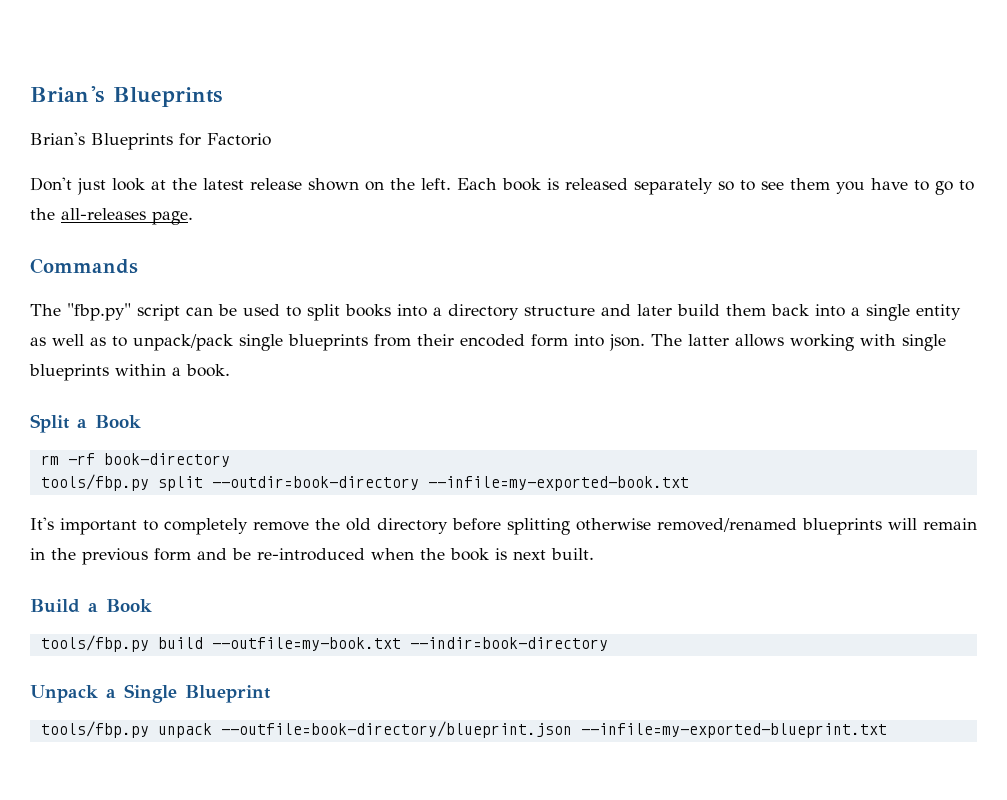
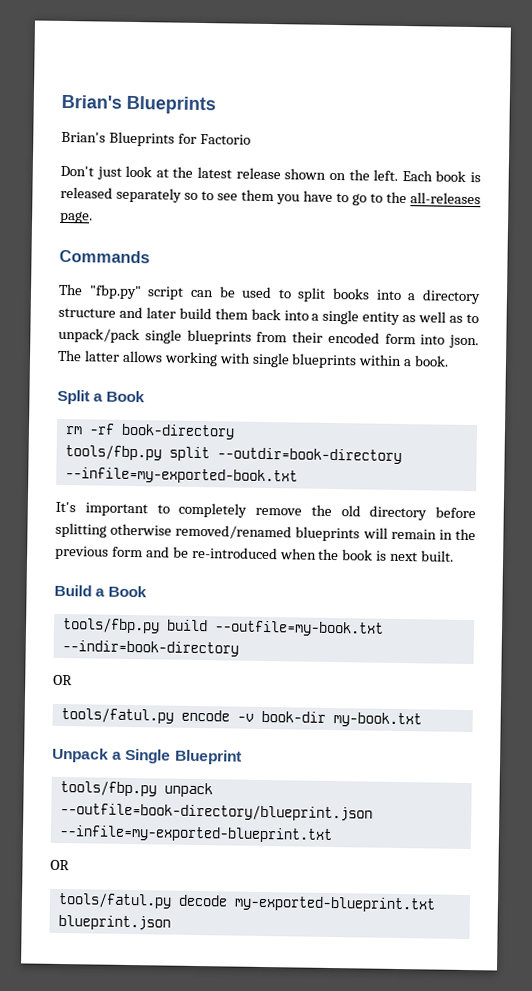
  tools/fbp.py build --outfile=my-book.txt --indir=book-directory
+ OR
+ tools/fatul.py encode -v book-dir my-book.txt
  tools/fbp.py unpack --outfile=book-directory/blueprint.json --infile=my-exported-blueprint.txt
+ OR
+ tools/fatul.py decode my-exported-blueprint.txt blueprint.json

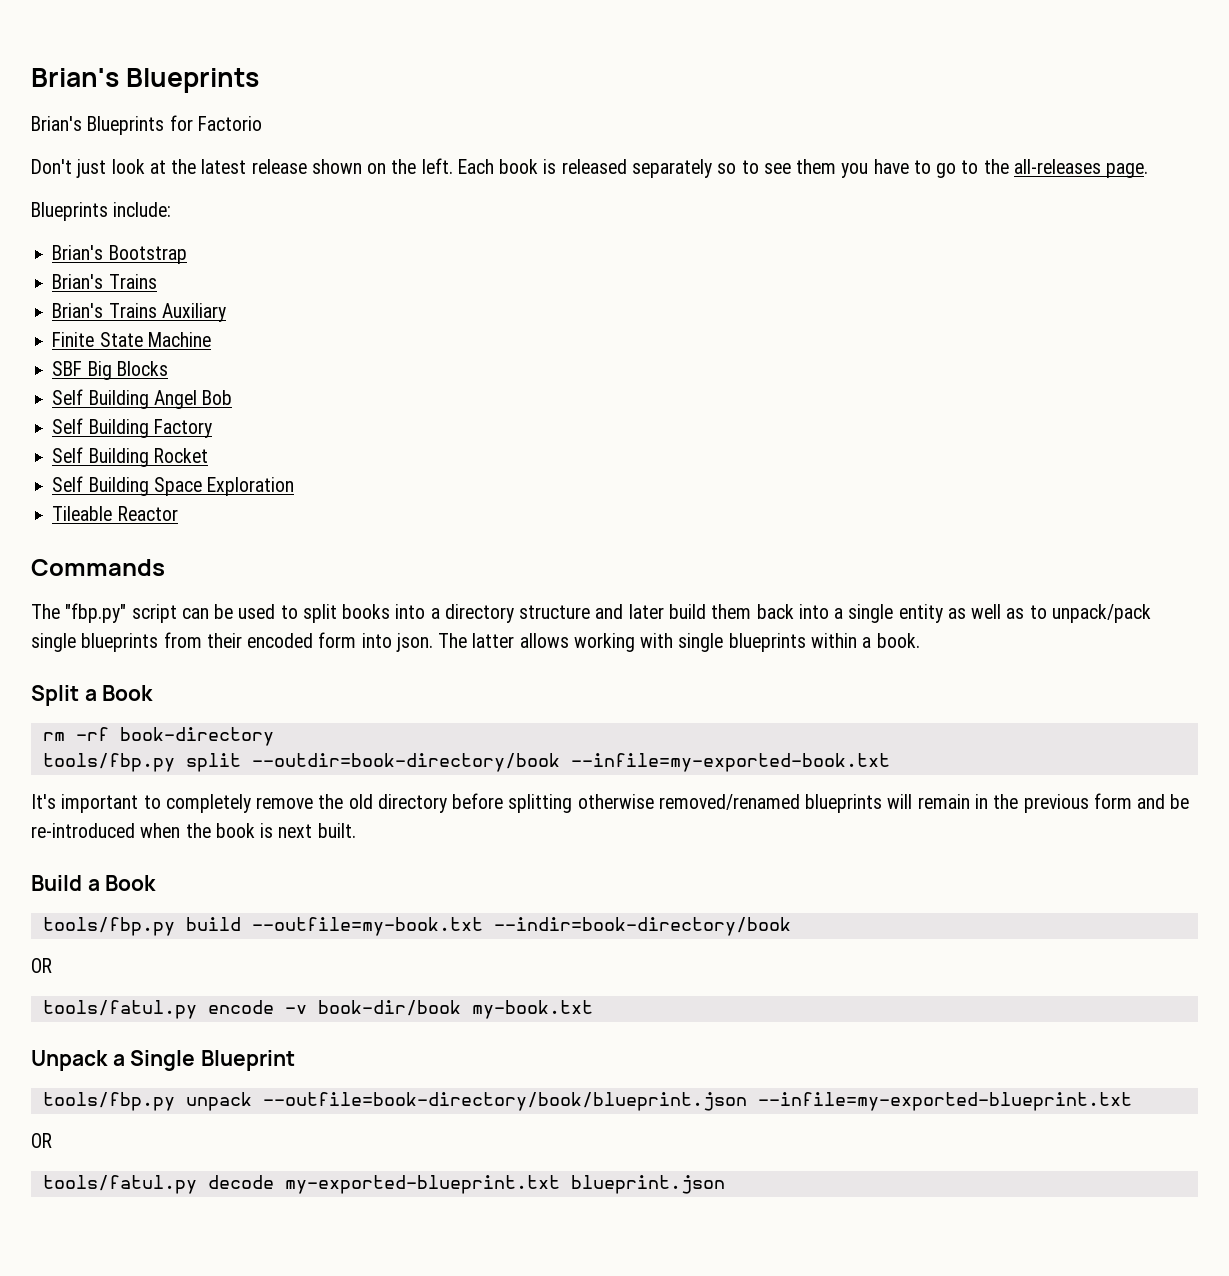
+ Blueprints include:
+ Brian's Bootstrap
+ Brian's Trains
+ Brian's Trains Auxiliary
+ Finite State Machine
+ SBF Big Blocks
+ Self Building Angel Bob
+ Self Building Factory
+ Self Building Rocket
+ Self Building Space Exploration
+ Tileable Reactor
- tools/fbp.py split --outdir=book-directory --infile=my-exported-book.txt
+ tools/fbp.py split --outdir=book-directory/book --infile=my-exported-book.txt
- tools/fbp.py build --outfile=my-book.txt --indir=book-directory
+ tools/fbp.py build --outfile=my-book.txt --indir=book-directory/book
- tools/fatul.py encode -v book-dir my-book.txt
+ tools/fatul.py encode -v book-dir/book my-book.txt
- tools/fbp.py unpack --outfile=book-directory/blueprint.json --infile=my-exported-blueprint.txt
+ tools/fbp.py unpack --outfile=book-directory/book/blueprint.json --infile=my-exported-blueprint.txt

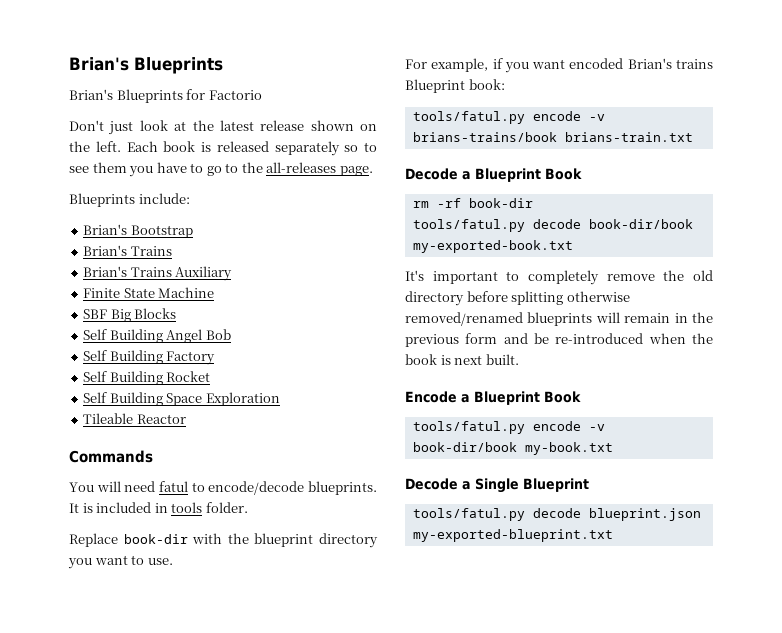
- The "fbp.py" script can be used to split books into a directory structure and later build them back into a single entity as well as to unpack/pack single blueprints from their encoded form into json. The latter allows working with single blueprints within a book.
- Split a Book
- rm -rf book-directory
- tools/fbp.py split --outdir=book-directory/book --infile=my-exported-book.txt
+ You will need fatul to encode/decode blueprints. It is included in tools folder.
+ Replace book-dir with the blueprint directory you want to use.
+ For example, if you want encoded Brian's trains Blueprint book:
+ tools/fatul.py encode -v brians-trains/book brians-train.txt
+ Decode a Blueprint Book
+ rm -rf book-dir
+ tools/fatul.py decode book-dir/book my-exported-book.txt
- Build a Book
- tools/fbp.py build --outfile=my-book.txt --indir=book-directory/book
- OR
+ Encode a Blueprint Book
- Unpack a Single Blueprint
+ Decode a Single Blueprint
- tools/fbp.py unpack --outfile=book-directory/book/blueprint.json --infile=my-exported-blueprint.txt
- OR
- tools/fatul.py decode my-exported-blueprint.txt blueprint.json
+ tools/fatul.py decode blueprint.json my-exported-blueprint.txt

